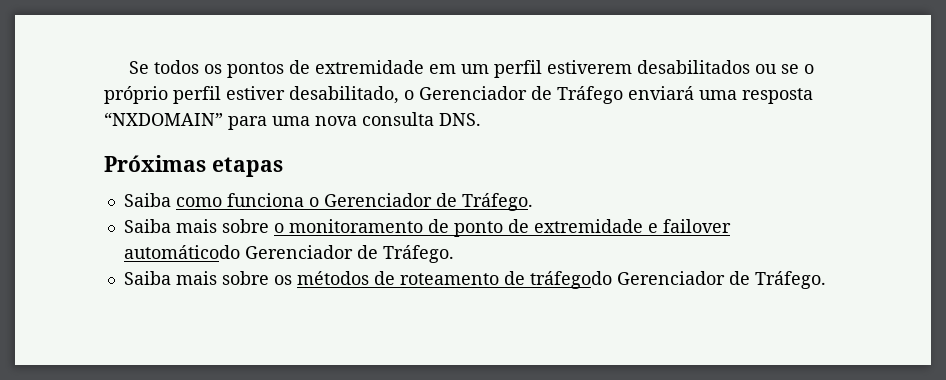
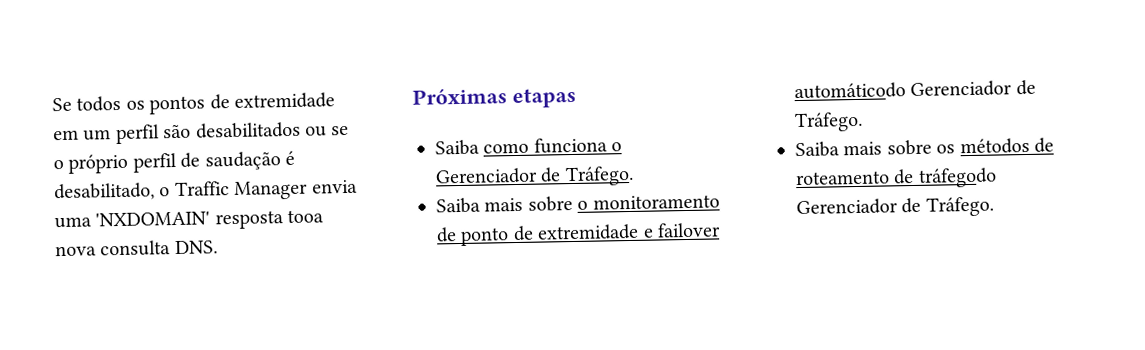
- Se todos os pontos de extremidade em um perfil estiverem desabilitados ou se o próprio perfil estiver desabilitado, o Gerenciador de Tráfego enviará uma resposta “NXDOMAIN” para uma nova consulta DNS.
+ Se todos os pontos de extremidade em um perfil são desabilitados ou se o próprio perfil de saudação é desabilitado, o Traffic Manager envia uma 'NXDOMAIN' resposta tooa nova consulta DNS.

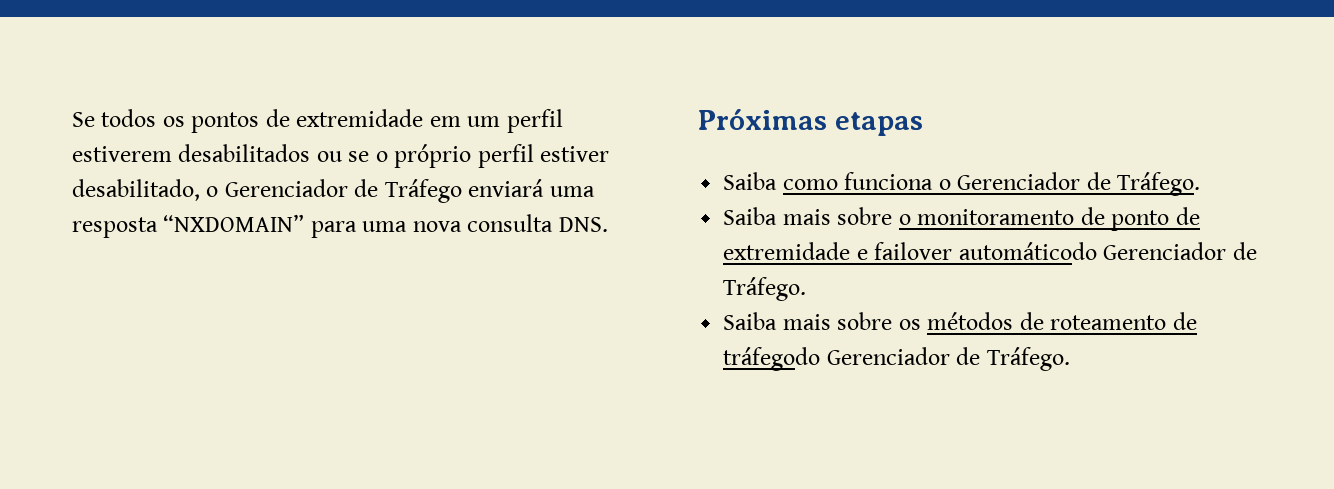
- Se todos os pontos de extremidade em um perfil são desabilitados ou se o próprio perfil de saudação é desabilitado, o Traffic Manager envia uma 'NXDOMAIN' resposta tooa nova consulta DNS.
+ Se todos os pontos de extremidade em um perfil estiverem desabilitados ou se o próprio perfil estiver desabilitado, o Gerenciador de Tráfego enviará uma resposta “NXDOMAIN” para uma nova consulta DNS.

